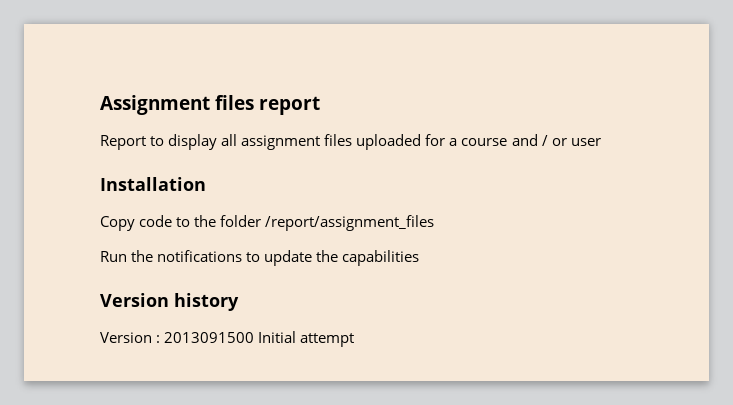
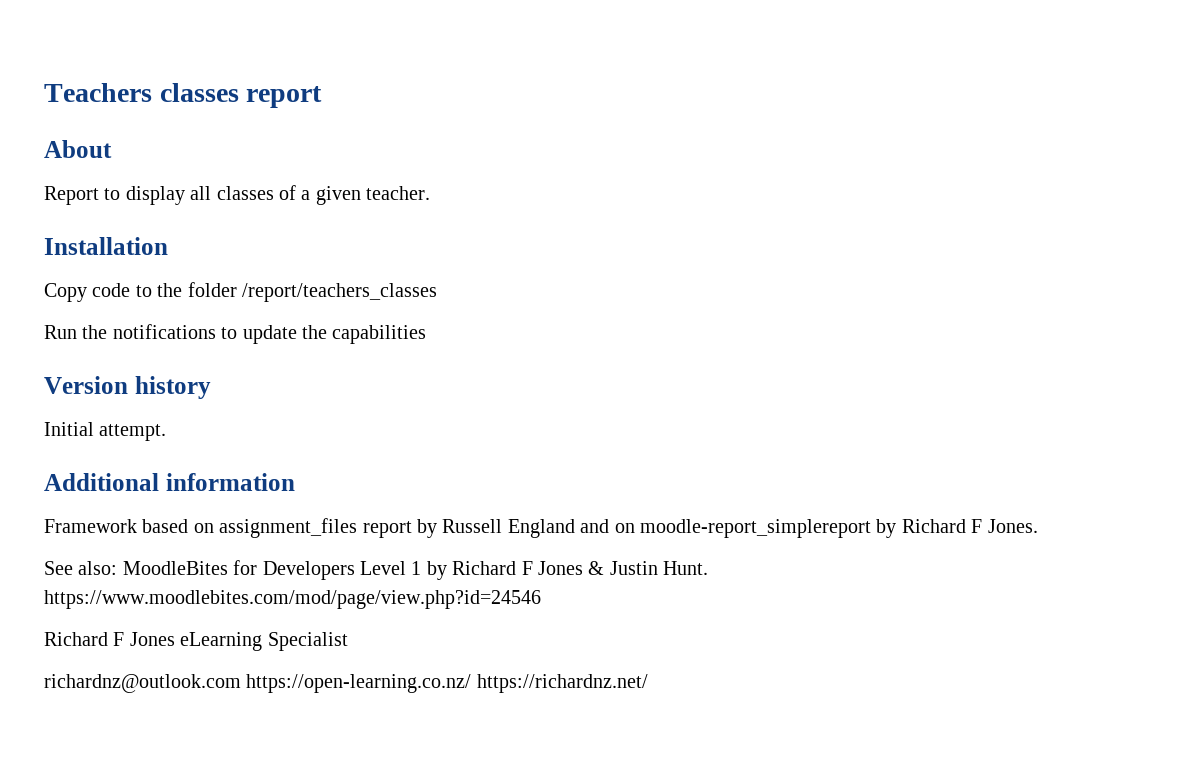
- Assignment files report
+ Teachers classes report
+ About
- Report to display all assignment files uploaded for a course and / or user
+ Report to display all classes of a given teacher.
- Copy code to the folder /report/assignment_files
+ Copy code to the folder /report/teachers_classes
- Version : 2013091500 Initial attempt
+ Initial attempt.
+ Additional information
+ Framework based on assignment_files report by Russell England and on moodle-report_simplereport by Richard F Jones.
+ See also: MoodleBites for Developers Level 1 by Richard F Jones & Justin Hunt. https://www.moodlebites.com/mod/page/view.php?id=24546
+ Richard F Jones eLearning Specialist
+ richardnz@outlook.com https://open-learning.co.nz/ https://richardnz.net/

